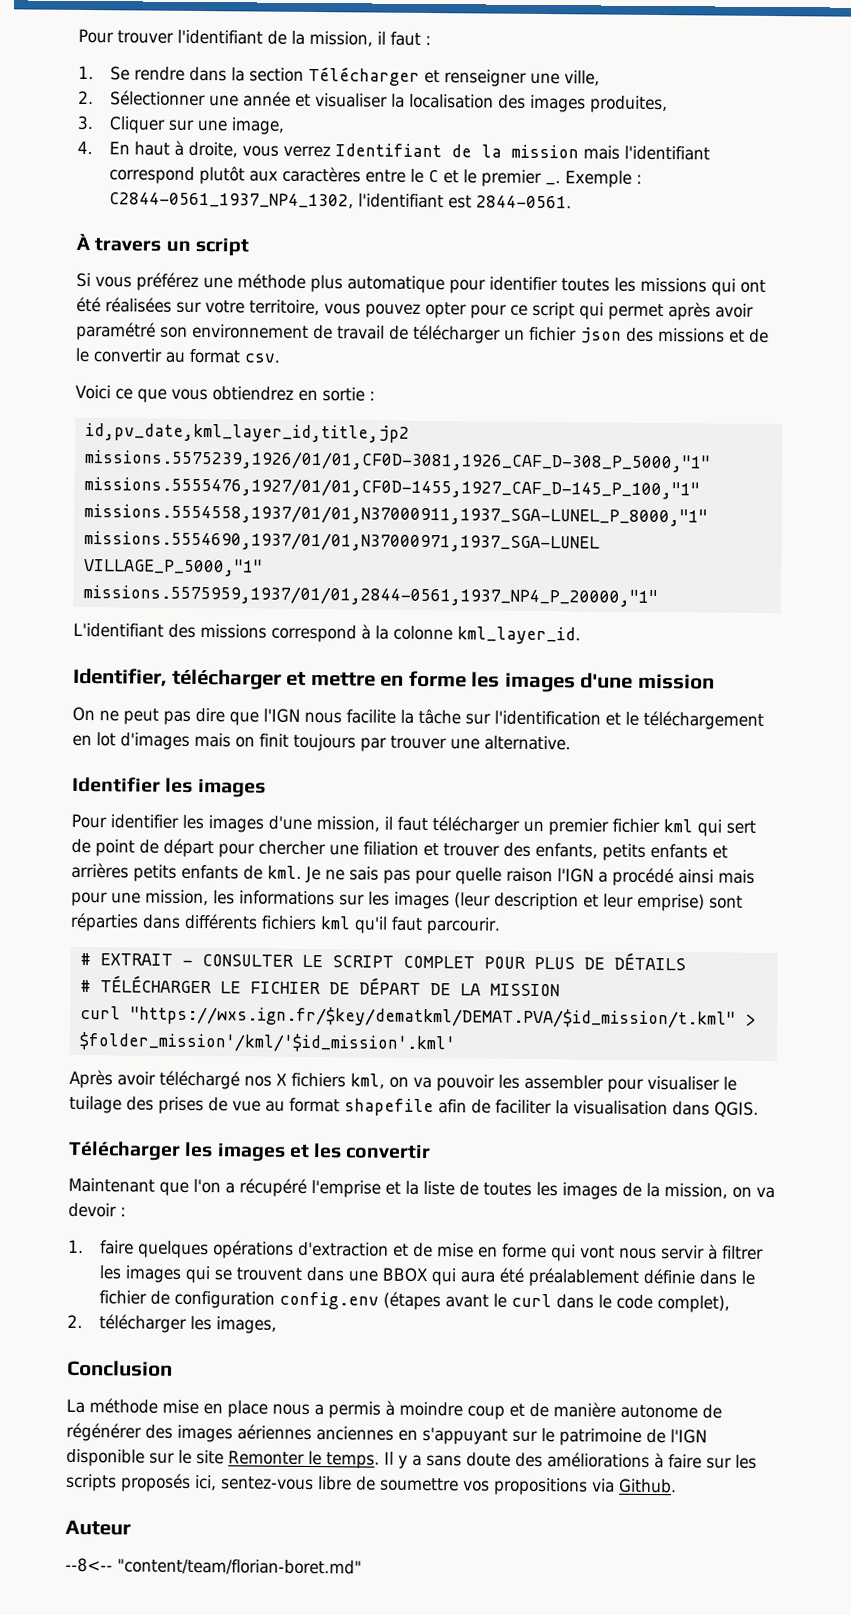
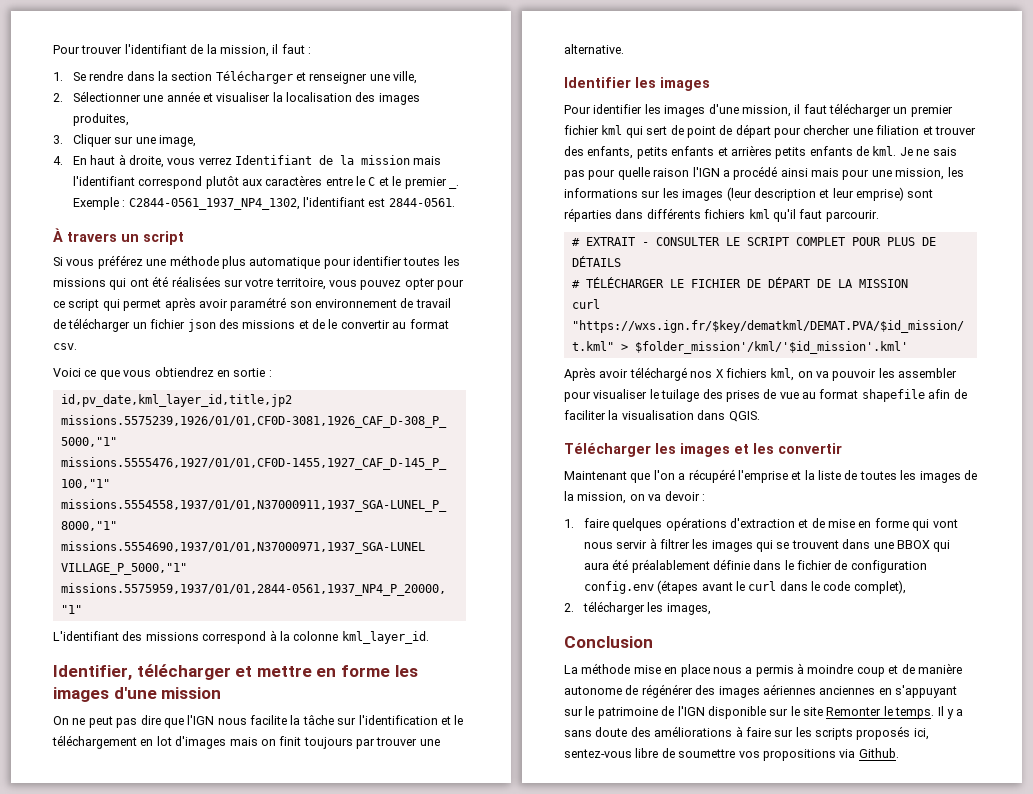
- Auteur
- --8<-- "content/team/florian-boret.md"

